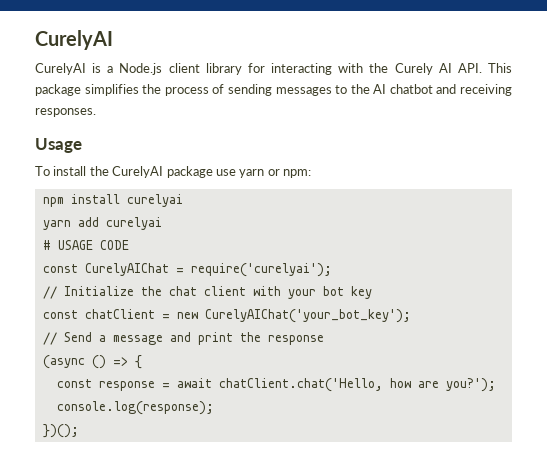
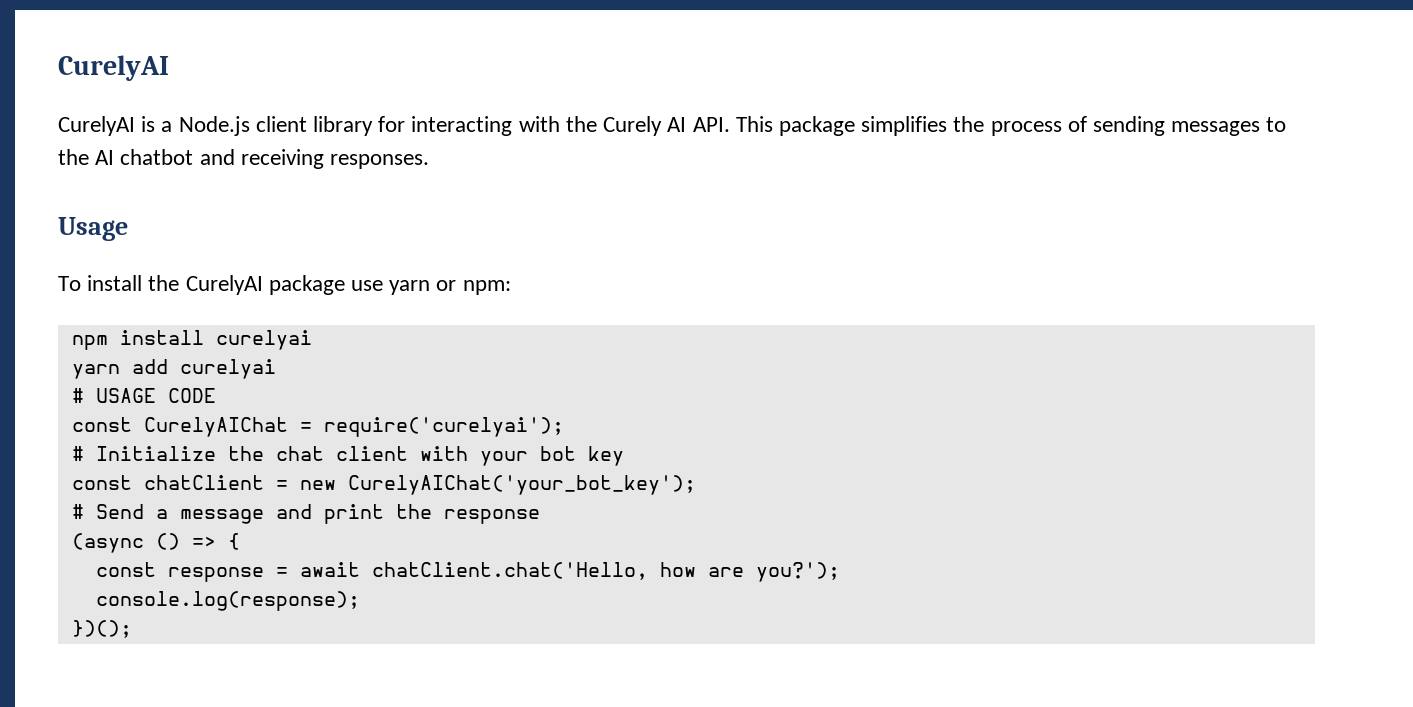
- // Initialize the chat client with your bot key
+ # Initialize the chat client with your bot key
- // Send a message and print the response
+ # Send a message and print the response

